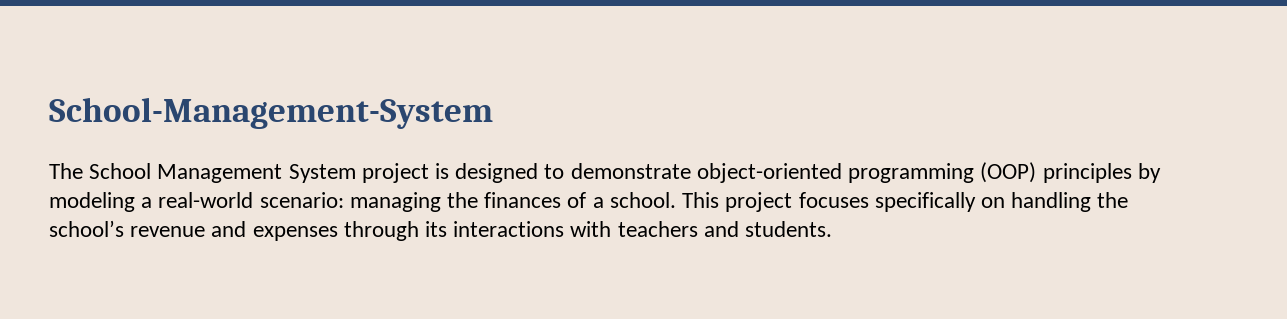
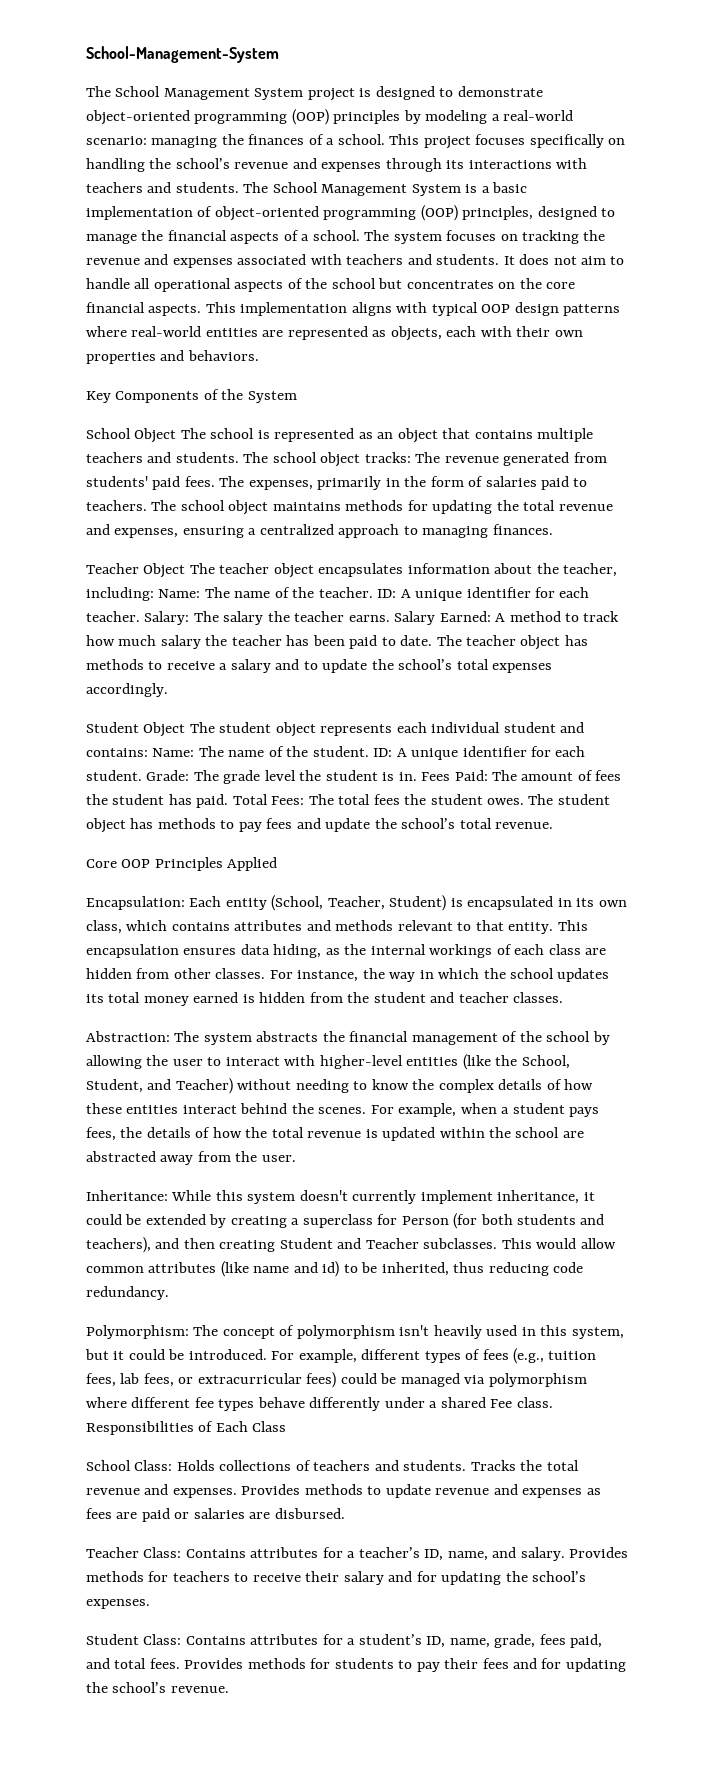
+ The School Management System is a basic implementation of object-oriented programming (OOP) principles, designed to manage the financial aspects of a school. The system focuses on tracking the revenue and expenses associated with teachers and students. It does not aim to handle all operational aspects of the school but concentrates on the core financial aspects. This implementation aligns with typical OOP design patterns where real-world entities are represented as objects, each with their own properties and behaviors.
+ Key Components of the System
+ School Object The school is represented as an object that contains multiple teachers and students. The school object tracks: The revenue generated from students' paid fees. The expenses, primarily in the form of salaries paid to teachers. The school object maintains methods for updating the total revenue and expenses, ensuring a centralized approach to managing finances.
+ Teacher Object The teacher object encapsulates information about the teacher, including: Name: The name of the teacher. ID: A unique identifier for each teacher. Salary: The salary the teacher earns. Salary Earned: A method to track how much salary the teacher has been paid to date. The teacher object has methods to receive a salary and to update the school’s total expenses accordingly.
+ Student Object The student object represents each individual student and contains: Name: The name of the student. ID: A unique identifier for each student. Grade: The grade level the student is in. Fees Paid: The amount of fees the student has paid. Total Fees: The total fees the student owes. The student object has methods to pay fees and update the school’s total revenue.
+ Core OOP Principles Applied
+ Encapsulation: Each entity (School, Teacher, Student) is encapsulated in its own class, which contains attributes and methods relevant to that entity. This encapsulation ensures data hiding, as the internal workings of each class are hidden from other classes. For instance, the way in which the school updates its total money earned is hidden from the student and teacher classes.
+ Abstraction: The system abstracts the financial management of the school by allowing the user to interact with higher-level entities (like the School, Student, and Teacher) without needing to know the complex details of how these entities interact behind the scenes. For example, when a student pays fees, the details of how the total revenue is updated within the school are abstracted away from the user.
+ Inheritance: While this system doesn't currently implement inheritance, it could be extended by creating a superclass for Person (for both students and teachers), and then creating Student and Teacher subclasses. This would allow common attributes (like name and id) to be inherited, thus reducing code redundancy.
+ Polymorphism: The concept of polymorphism isn't heavily used in this system, but it could be introduced. For example, different types of fees (e.g., tuition fees, lab fees, or extracurricular fees) could be managed via polymorphism where different fee types behave differently under a shared Fee class. Responsibilities of Each Class
+ School Class: Holds collections of teachers and students. Tracks the total revenue and expenses. Provides methods to update revenue and expenses as fees are paid or salaries are disbursed.
+ Teacher Class: Contains attributes for a teacher’s ID, name, and salary. Provides methods for teachers to receive their salary and for updating the school’s expenses.
+ Student Class: Contains attributes for a student’s ID, name, grade, fees paid, and total fees. Provides methods for students to pay their fees and for updating the school’s revenue.

